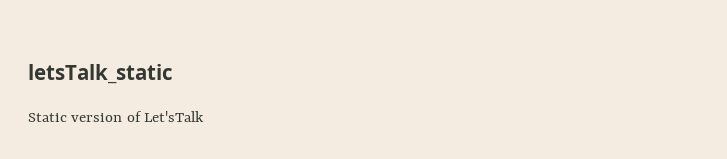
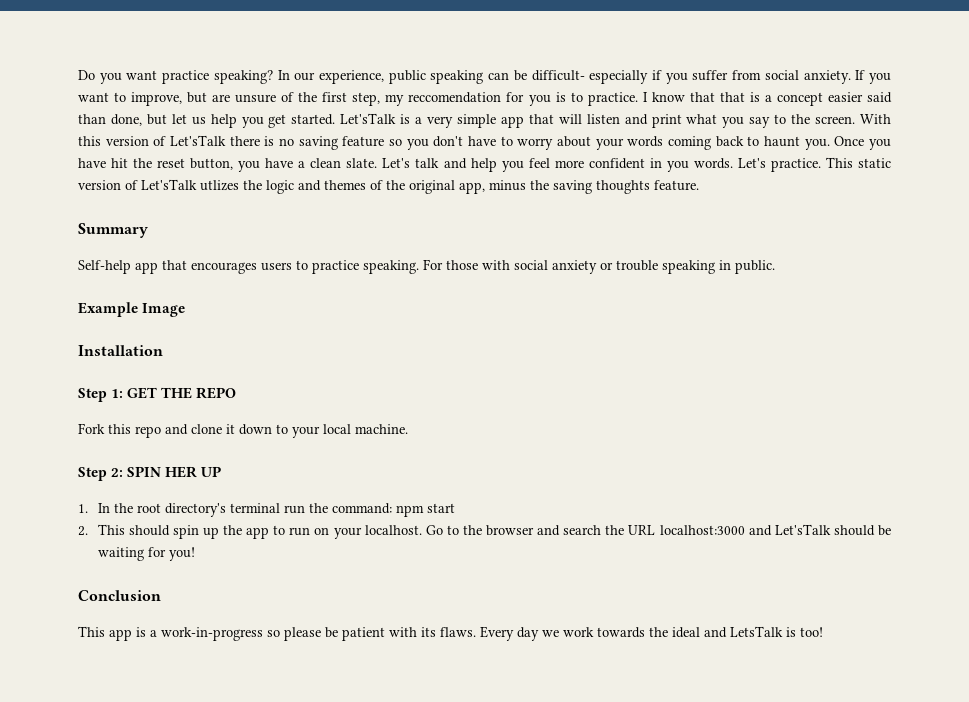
- letsTalk_static
- Static version of Let'sTalk
+ Do you want practice speaking? In our experience, public speaking can be difficult- especially if you suffer from social anxiety. If you want to improve, but are unsure of the first step, my reccomendation for you is to practice. I know that that is a concept easier said than done, but let us help you get started. Let'sTalk is a very simple app that will listen and print what you say to the screen. With this version of Let'sTalk there is no saving feature so you don't have to worry about your words coming back to haunt you. Once you have hit the reset button, you have a clean slate. Let's talk and help you feel more confident in you words. Let's practice. This static version of Let'sTalk utlizes the logic and themes of the original app, minus the saving thoughts feature.
+ Summary
+ Self-help app that encourages users to practice speaking. For those with social anxiety or trouble speaking in public.
+ Example Image
+ Installation
+ Step 1: GET THE REPO
+ Fork this repo and clone it down to your local machine.
+ Step 2: SPIN HER UP
+ 1. In the root directory's terminal run the command: npm start
+ 2. This should spin up the app to run on your localhost. Go to the browser and search the URL localhost:3000 and Let'sTalk should be waiting for you!
+ Conclusion
+ This app is a work-in-progress so please be patient with its flaws. Every day we work towards the ideal and LetsTalk is too!

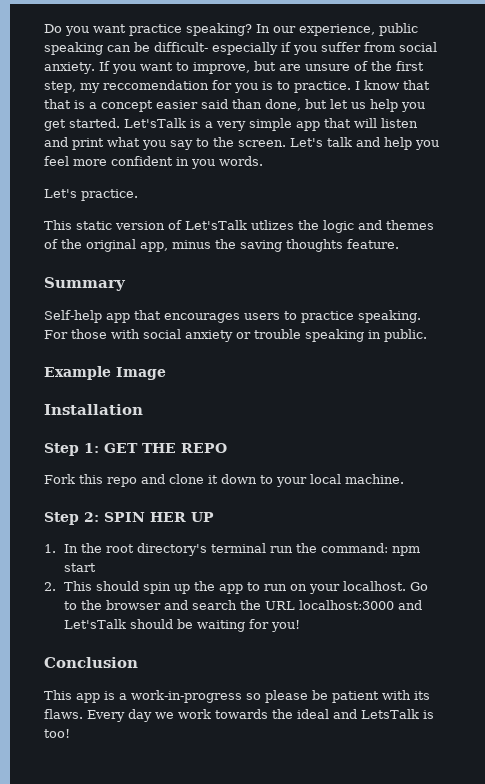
- With this version of Let'sTalk there is no saving feature so you don't have to worry about your words coming back to haunt you. Once you have hit the reset button, you have a clean slate.
- Let's talk and help you feel more confident in you words. Let's practice. This static version of Let'sTalk utlizes the logic and themes of the original app, minus the saving thoughts feature.
+ Let's talk and help you feel more confident in you words.
+ Let's practice.
+ This static version of Let'sTalk utlizes the logic and themes of the original app, minus the saving thoughts feature.

